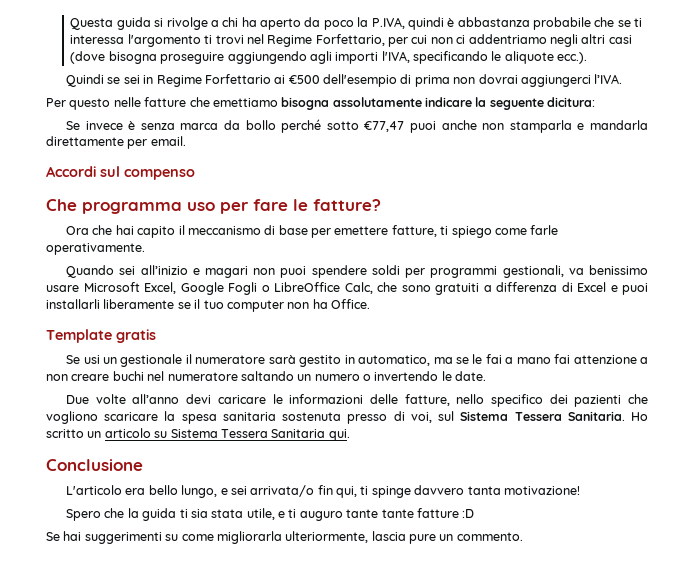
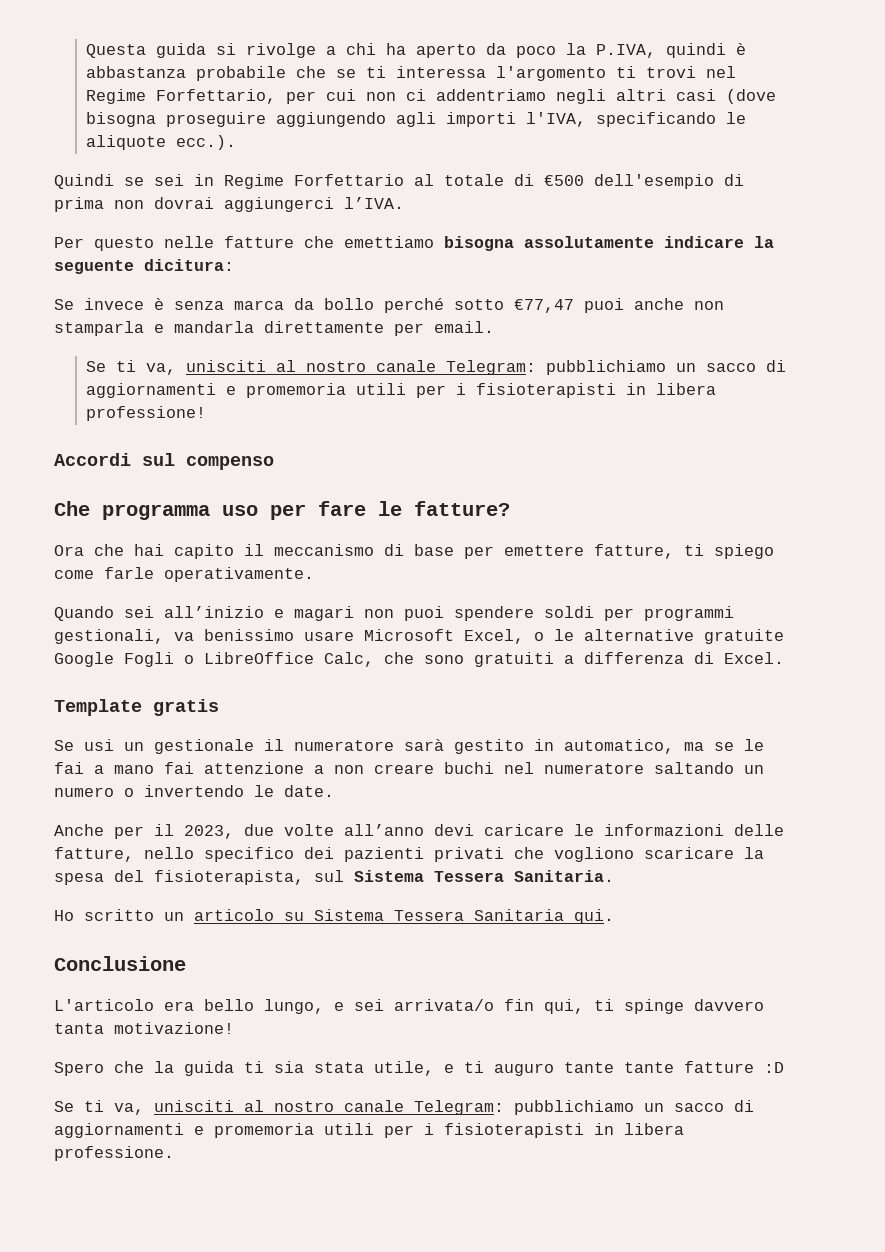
- Quindi se sei in Regime Forfettario ai €500 dell'esempio di prima non dovrai aggiungerci l’IVA.
+ Quindi se sei in Regime Forfettario al totale di €500 dell'esempio di prima non dovrai aggiungerci l’IVA.
+ Se ti va, unisciti al nostro canale Telegram: pubblichiamo un sacco di aggiornamenti e promemoria utili per i fisioterapisti in libera professione!
- Quando sei all’inizio e magari non puoi spendere soldi per programmi gestionali, va benissimo usare Microsoft Excel, Google Fogli o LibreOffice Calc, che sono gratuiti a differenza di Excel e puoi installarli liberamente se il tuo computer non ha Office.
+ Quando sei all’inizio e magari non puoi spendere soldi per programmi gestionali, va benissimo usare Microsoft Excel, o le alternative gratuite Google Fogli o LibreOffice Calc, che sono gratuiti a differenza di Excel.
- Due volte all’anno devi caricare le informazioni delle fatture, nello specifico dei pazienti che vogliono scaricare la spesa sanitaria sostenuta presso di voi, sul Sistema Tessera Sanitaria. Ho scritto un articolo su Sistema Tessera Sanitaria qui.
+ Anche per il 2023, due volte all’anno devi caricare le informazioni delle fatture, nello specifico dei pazienti privati che vogliono scaricare la spesa del fisioterapista, sul Sistema Tessera Sanitaria.
+ Ho scritto un articolo su Sistema Tessera Sanitaria qui.
- Se hai suggerimenti su come migliorarla ulteriormente, lascia pure un commento.
+ Se ti va, unisciti al nostro canale Telegram: pubblichiamo un sacco di aggiornamenti e promemoria utili per i fisioterapisti in libera professione.

